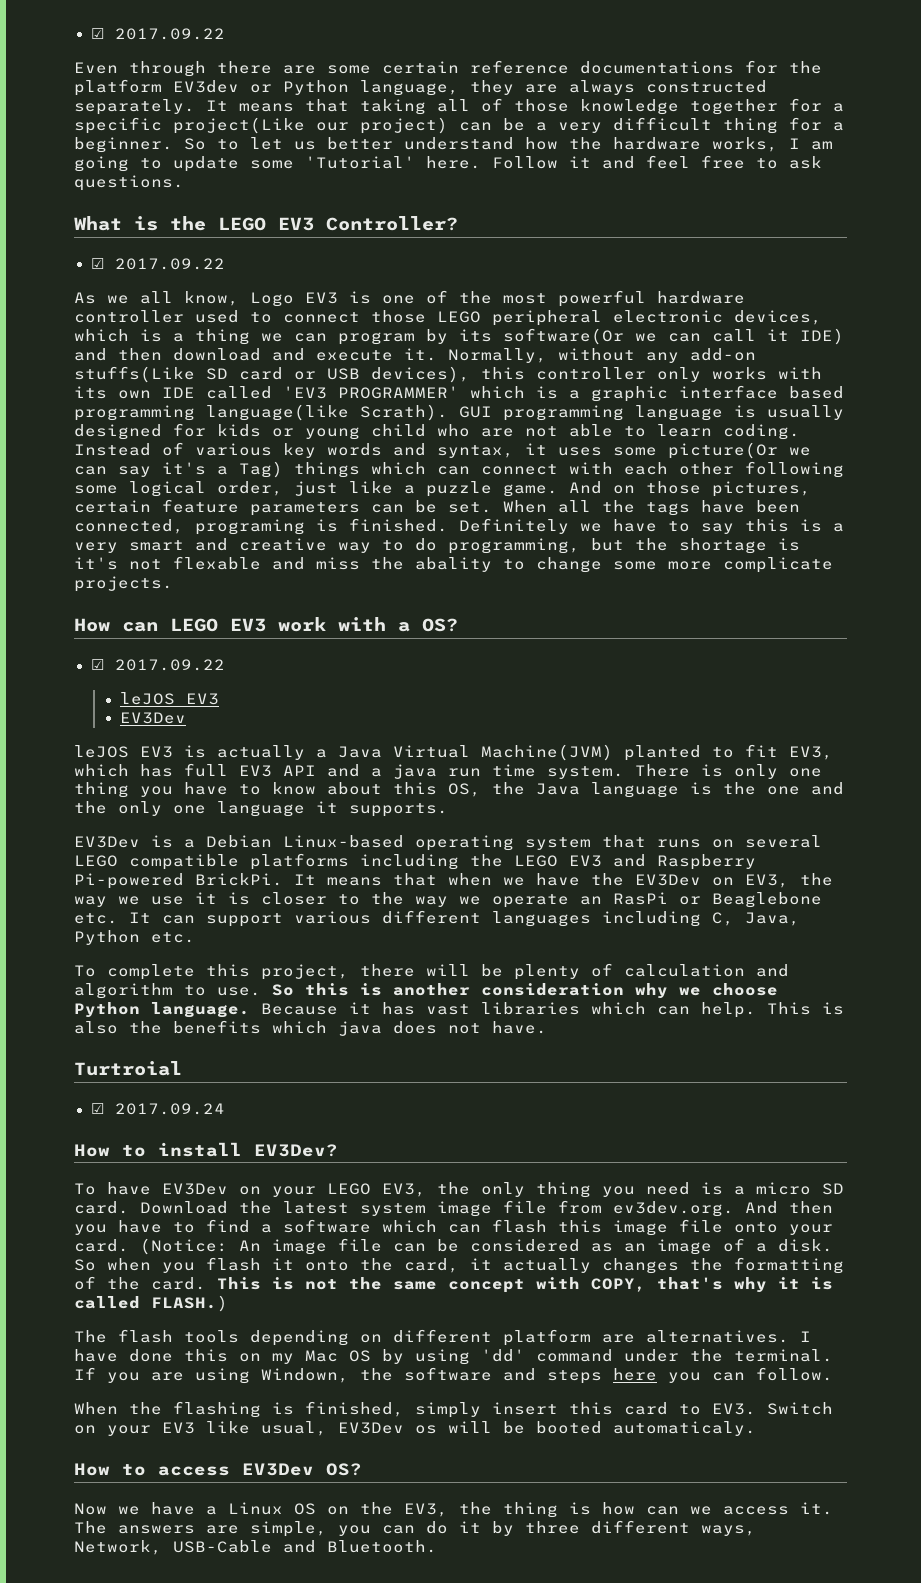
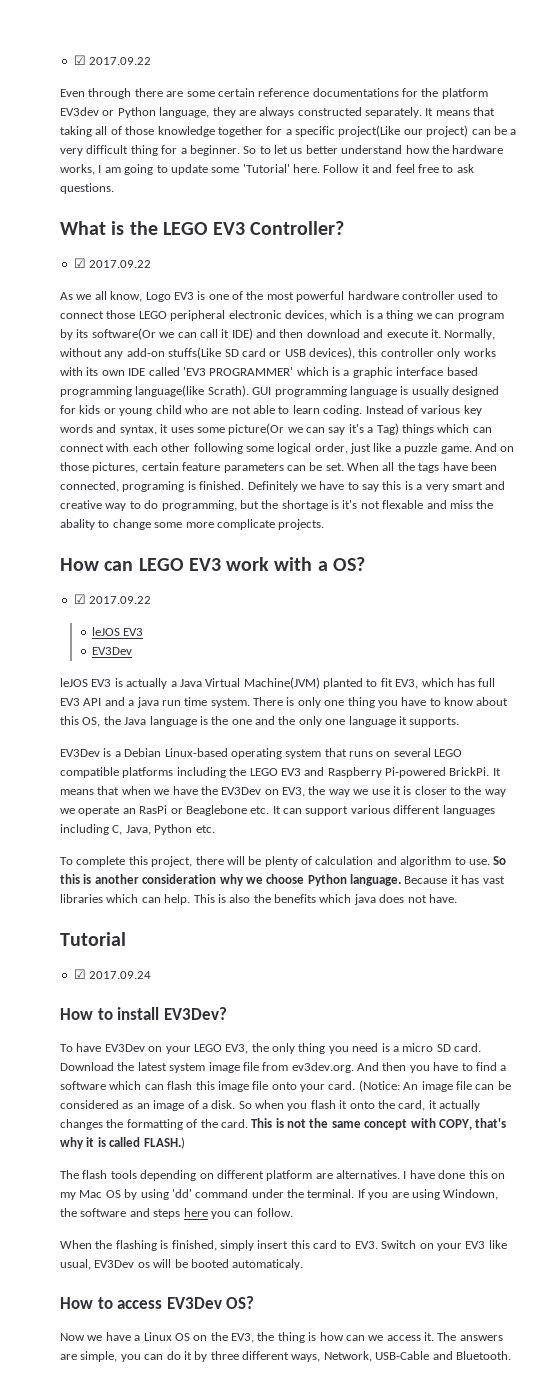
- Turtroial
+ Tutorial

